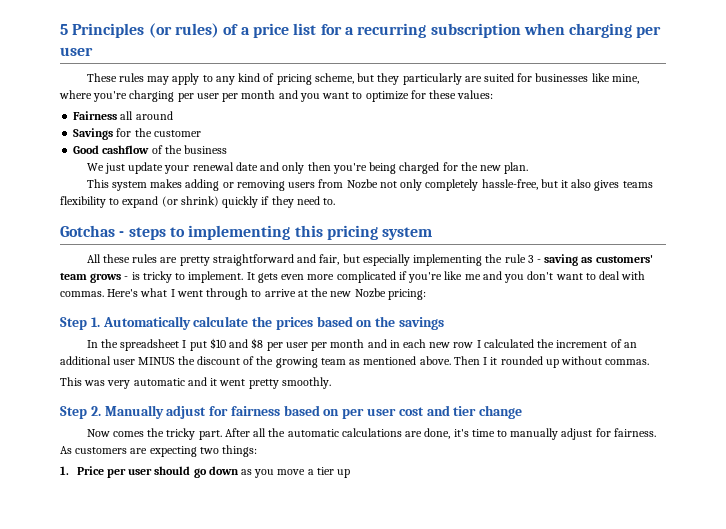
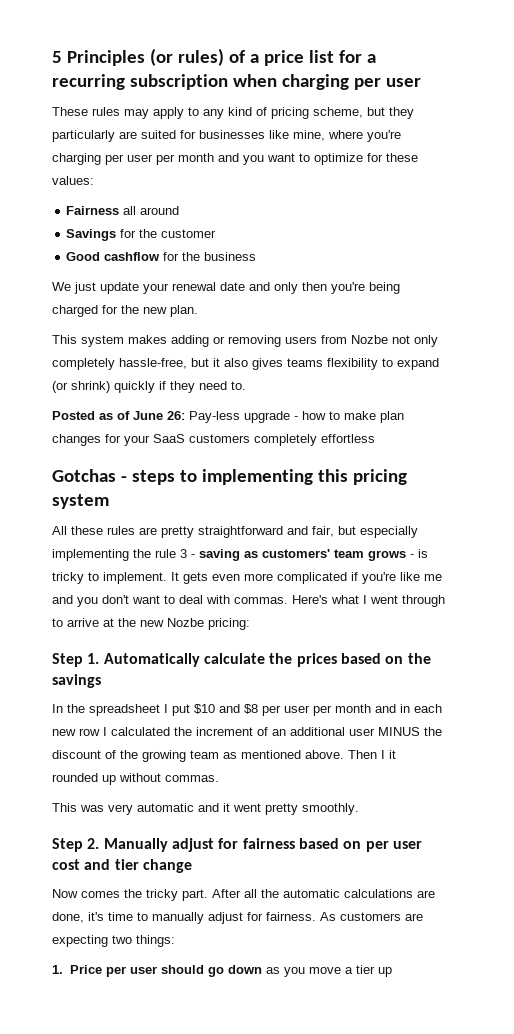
- Good cashflow of the business
+ Good cashflow for the business
+ Posted as of June 26: Pay-less upgrade - how to make plan changes for your SaaS customers completely effortless

